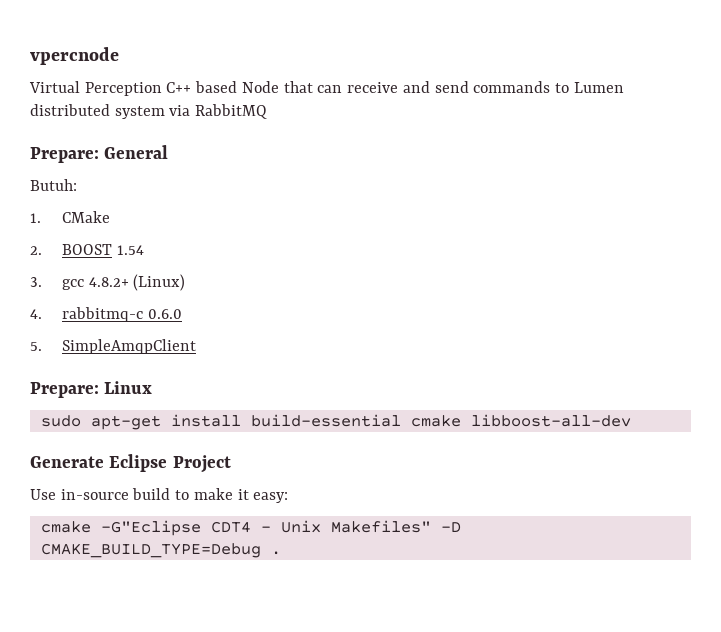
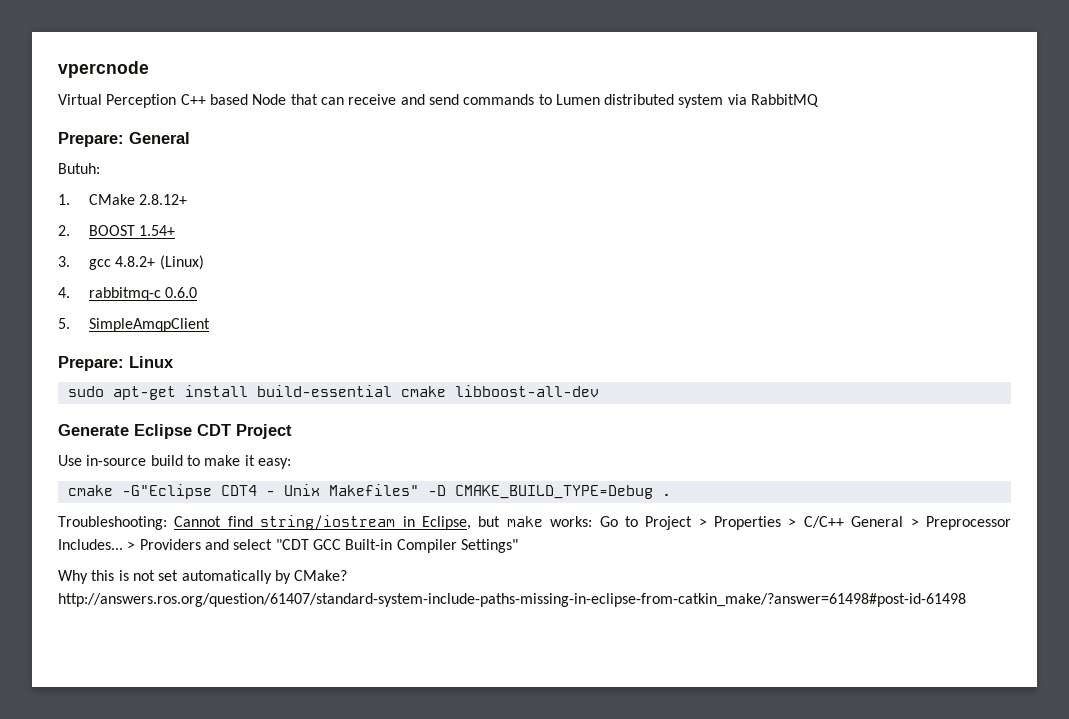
- 1. CMake
+ 1. CMake 2.8.12+
- 2. BOOST 1.54
+ 2. BOOST 1.54+
- Generate Eclipse Project
+ Generate Eclipse CDT Project
+ Troubleshooting: Cannot find string/iostream in Eclipse, but make works: Go to Project > Properties > C/C++ General > Preprocessor Includes... > Providers and select "CDT GCC Built-in Compiler Settings"
+ Why this is not set automatically by CMake? http://answers.ros.org/question/61407/standard-system-include-paths-missing-in-eclipse-from-catkin_make/?answer=61498#post-id-61498

